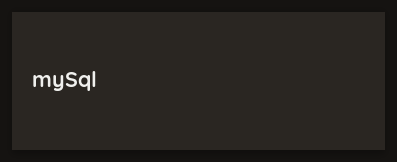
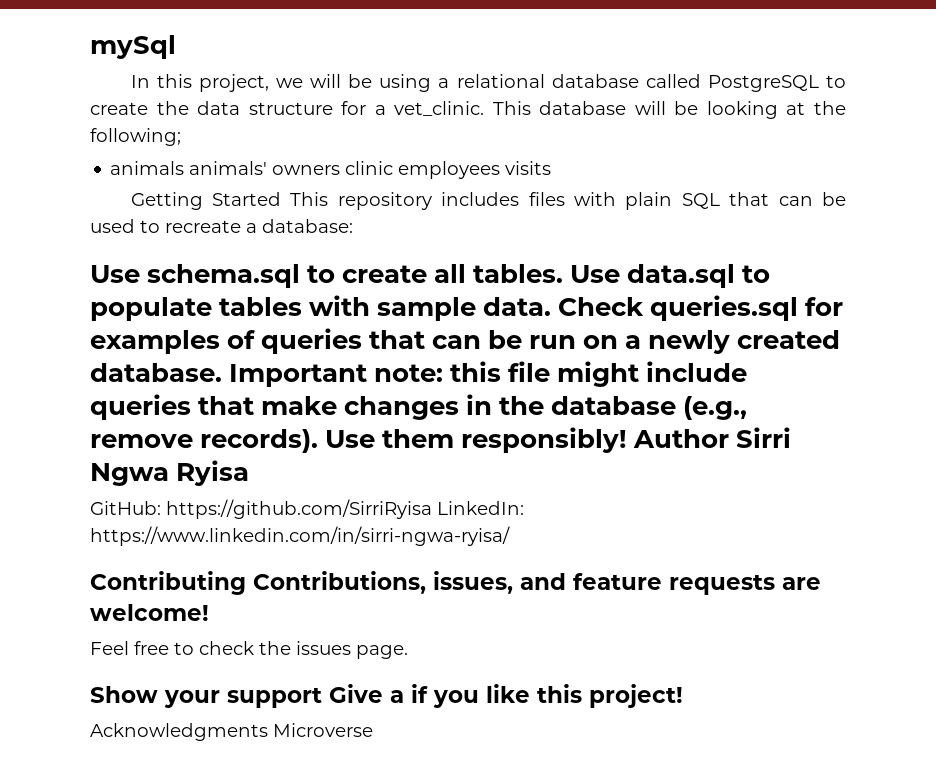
+ In this project, we will be using a relational database called PostgreSQL to create the data structure for a vet_clinic. This database will be looking at the following;
+ animals animals' owners clinic employees visits
+ Getting Started This repository includes files with plain SQL that can be used to recreate a database:
+ Use schema.sql to create all tables. Use data.sql to populate tables with sample data. Check queries.sql for examples of queries that can be run on a newly created database. Important note: this file might include queries that make changes in the database (e.g., remove records). Use them responsibly! Author Sirri Ngwa Ryisa
+ GitHub: https://github.com/SirriRyisa LinkedIn: https://www.linkedin.com/in/sirri-ngwa-ryisa/
+ Contributing Contributions, issues, and feature requests are welcome!
+ Feel free to check the issues page.
+ Show your support Give a if you like this project!
+ Acknowledgments Microverse

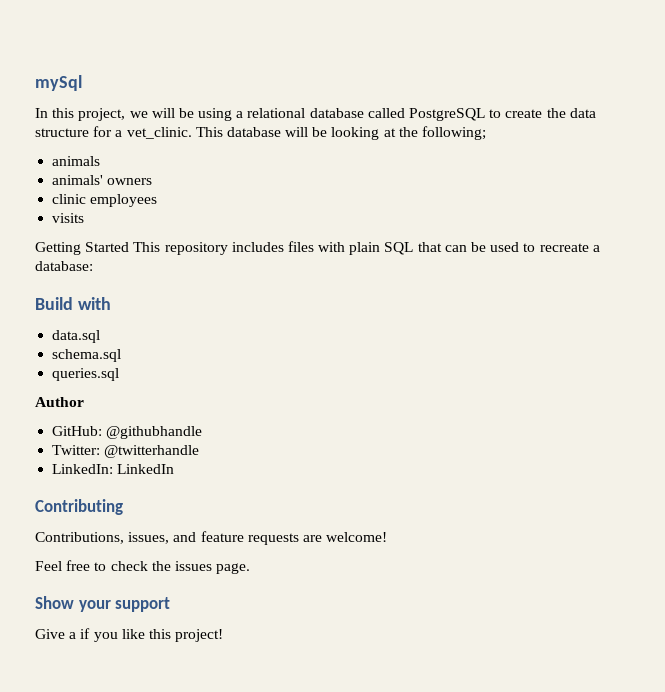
- animals animals' owners clinic employees visits
+ animals
+ animals' owners
+ clinic employees
+ visits
- Use schema.sql to create all tables. Use data.sql to populate tables with sample data. Check queries.sql for examples of queries that can be run on a newly created database. Important note: this file might include queries that make changes in the database (e.g., remove records). Use them responsibly! Author Sirri Ngwa Ryisa
- GitHub: https://github.com/SirriRyisa LinkedIn: https://www.linkedin.com/in/sirri-ngwa-ryisa/
+ Build with
+ data.sql
+ schema.sql
+ queries.sql
+ Author
+ GitHub: @githubhandle
+ Twitter: @twitterhandle
+ LinkedIn: LinkedIn
- Contributing Contributions, issues, and feature requests are welcome!
+ Contributing
+ Contributions, issues, and feature requests are welcome!
- Show your support Give a if you like this project!
+ Show your support
+ Give a if you like this project!
- Acknowledgments Microverse

